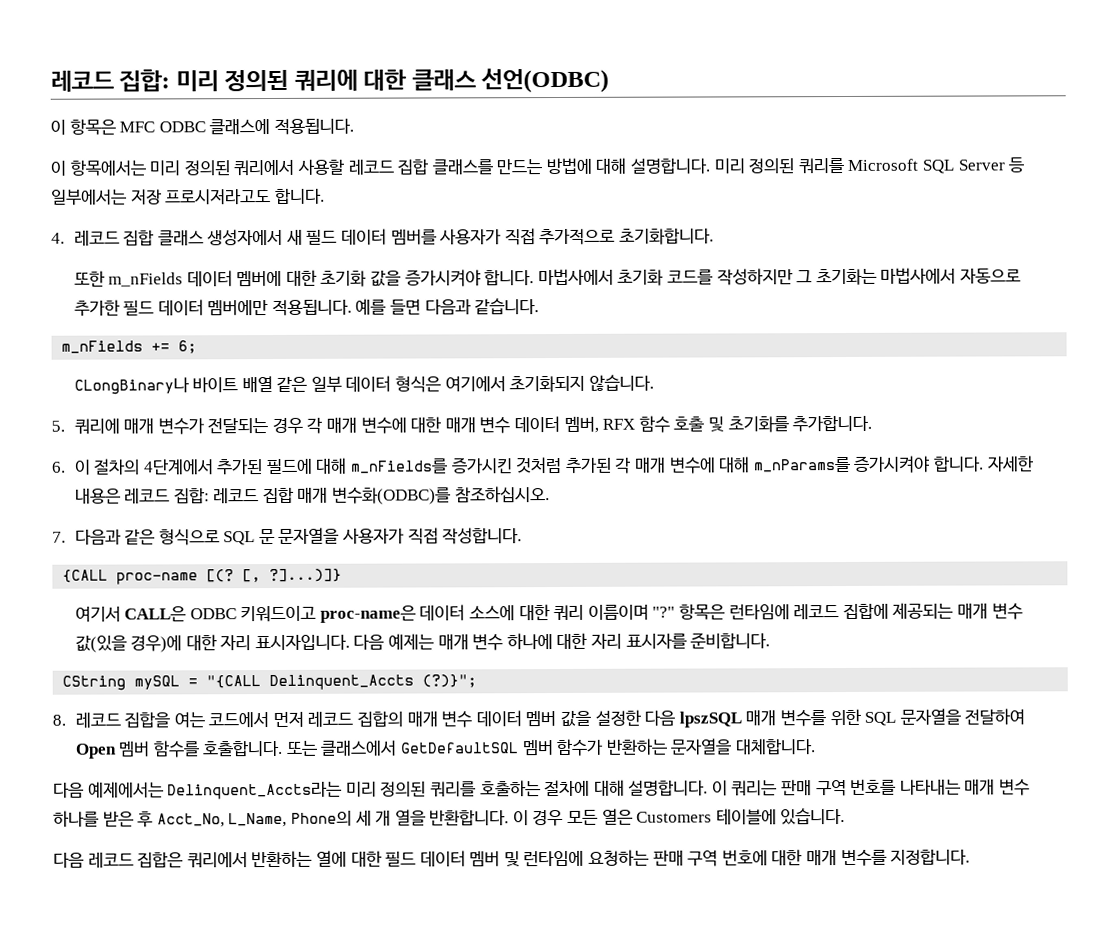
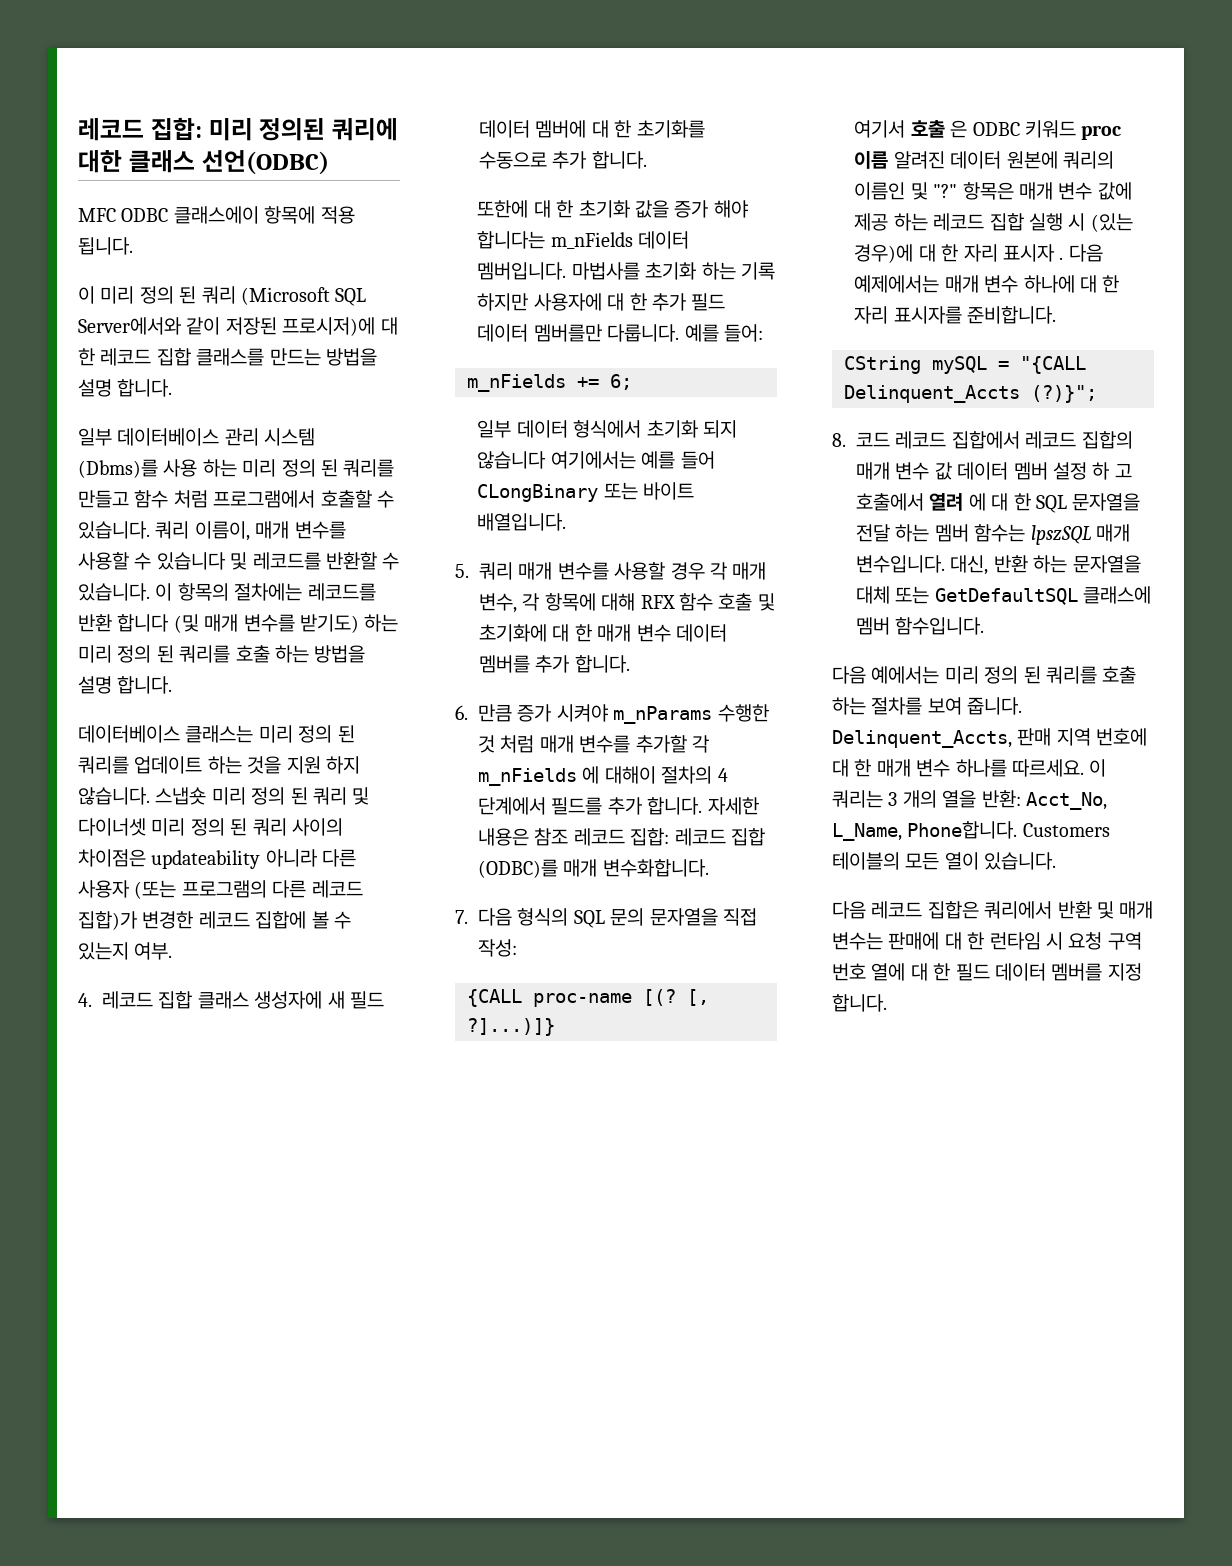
- 이 항목은 MFC ODBC 클래스에 적용됩니다.
- 이 항목에서는 미리 정의된 쿼리에서 사용할 레코드 집합 클래스를 만드는 방법에 대해 설명합니다. 미리 정의된 쿼리를 Microsoft SQL Server 등 일부에서는 저장 프로시저라고도 합니다.
+ MFC ODBC 클래스에이 항목에 적용 됩니다.
+ 이 미리 정의 된 쿼리 (Microsoft SQL Server에서와 같이 저장된 프로시저)에 대 한 레코드 집합 클래스를 만드는 방법을 설명 합니다.
+ 일부 데이터베이스 관리 시스템 (Dbms)를 사용 하는 미리 정의 된 쿼리를 만들고 함수 처럼 프로그램에서 호출할 수 있습니다. 쿼리 이름이, 매개 변수를 사용할 수 있습니다 및 레코드를 반환할 수 있습니다. 이 항목의 절차에는 레코드를 반환 합니다 (및 매개 변수를 받기도) 하는 미리 정의 된 쿼리를 호출 하는 방법을 설명 합니다.
+ 데이터베이스 클래스는 미리 정의 된 쿼리를 업데이트 하는 것을 지원 하지 않습니다. 스냅숏 미리 정의 된 쿼리 및 다이너셋 미리 정의 된 쿼리 사이의 차이점은 updateability 아니라 다른 사용자 (또는 프로그램의 다른 레코드 집합)가 변경한 레코드 집합에 볼 수 있는지 여부.
- 4. 레코드 집합 클래스 생성자에서 새 필드 데이터 멤버를 사용자가 직접 추가적으로 초기화합니다.
- 또한 m_nFields 데이터 멤버에 대한 초기화 값을 증가시켜야 합니다. 마법사에서 초기화 코드를 작성하지만 그 초기화는 마법사에서 자동으로 추가한 필드 데이터 멤버에만 적용됩니다. 예를 들면 다음과 같습니다.
+ 4. 레코드 집합 클래스 생성자에 새 필드 데이터 멤버에 대 한 초기화를 수동으로 추가 합니다.
+ 또한에 대 한 초기화 값을 증가 해야 합니다는 m_nFields 데이터 멤버입니다. 마법사를 초기화 하는 기록 하지만 사용자에 대 한 추가 필드 데이터 멤버를만 다룹니다. 예를 들어:
  m_nFields += 6;
- CLongBinary나 바이트 배열 같은 일부 데이터 형식은 여기에서 초기화되지 않습니다.
- 5. 쿼리에 매개 변수가 전달되는 경우 각 매개 변수에 대한 매개 변수 데이터 멤버, RFX 함수 호출 및 초기화를 추가합니다.
- 6. 이 절차의 4단계에서 추가된 필드에 대해 m_nFields를 증가시킨 것처럼 추가된 각 매개 변수에 대해 m_nParams를 증가시켜야 합니다.
+ 일부 데이터 형식에서 초기화 되지 않습니다 여기에서는 예를 들어 CLongBinary 또는 바이트 배열입니다.
+ 5. 쿼리 매개 변수를 사용할 경우 각 매개 변수, 각 항목에 대해 RFX 함수 호출 및 초기화에 대 한 매개 변수 데이터 멤버를 추가 합니다.
+ 6. 만큼 증가 시켜야 m_nParams 수행한 것 처럼 매개 변수를 추가할 각 m_nFields 에 대해이 절차의 4 단계에서 필드를 추가 합니다.
- 자세한 내용은 레코드 집합: 레코드 집합 매개 변수화(ODBC)를 참조하십시오.
- 7. 다음과 같은 형식으로 SQL 문 문자열을 사용자가 직접 작성합니다.
+ 자세한 내용은 참조 레코드 집합: 레코드 집합 (ODBC)를 매개 변수화합니다.
+ 7. 다음 형식의 SQL 문의 문자열을 직접 작성:
- 여기서 CALL은 ODBC 키워드이고 proc-name은 데이터 소스에 대한 쿼리 이름이며 "?" 항목은 런타임에 레코드 집합에 제공되는 매개 변수 값(있을 경우)에 대한 자리 표시자입니다. 다음 예제는 매개 변수 하나에 대한 자리 표시자를 준비합니다.
+ 여기서 호출 은 ODBC 키워드 proc 이름 알려진 데이터 원본에 쿼리의 이름인 및 "?" 항목은 매개 변수 값에 제공 하는 레코드 집합 실행 시 (있는 경우)에 대 한 자리 표시자 . 다음 예제에서는 매개 변수 하나에 대 한 자리 표시자를 준비합니다.
- 8. 레코드 집합을 여는 코드에서 먼저 레코드 집합의 매개 변수 데이터 멤버 값을 설정한 다음 lpszSQL 매개 변수를 위한 SQL 문자열을 전달하여 Open 멤버 함수를 호출합니다. 또는 클래스에서 GetDefaultSQL 멤버 함수가 반환하는 문자열을 대체합니다.
- 다음 예제에서는 Delinquent_Accts라는 미리 정의된 쿼리를 호출하는 절차에 대해 설명합니다. 이 쿼리는 판매 구역 번호를 나타내는 매개 변수 하나를 받은 후 Acct_No, L_Name, Phone의 세 개 열을 반환합니다. 이 경우 모든 열은 Customers 테이블에 있습니다.
+ 8. 코드 레코드 집합에서 레코드 집합의 매개 변수 값 데이터 멤버 설정 하 고 호출에서 열려 에 대 한 SQL 문자열을 전달 하는 멤버 함수는 lpszSQL 매개 변수입니다. 대신, 반환 하는 문자열을 대체 또는 GetDefaultSQL 클래스에 멤버 함수입니다.
+ 다음 예에서는 미리 정의 된 쿼리를 호출 하는 절차를 보여 줍니다. Delinquent_Accts, 판매 지역 번호에 대 한 매개 변수 하나를 따르세요. 이 쿼리는 3 개의 열을 반환: Acct_No, L_Name, Phone합니다. Customers 테이블의 모든 열이 있습니다.
- 다음 레코드 집합은 쿼리에서 반환하는 열에 대한 필드 데이터 멤버 및 런타임에 요청하는 판매 구역 번호에 대한 매개 변수를 지정합니다.
+ 다음 레코드 집합은 쿼리에서 반환 및 매개 변수는 판매에 대 한 런타임 시 요청 구역 번호 열에 대 한 필드 데이터 멤버를 지정 합니다.

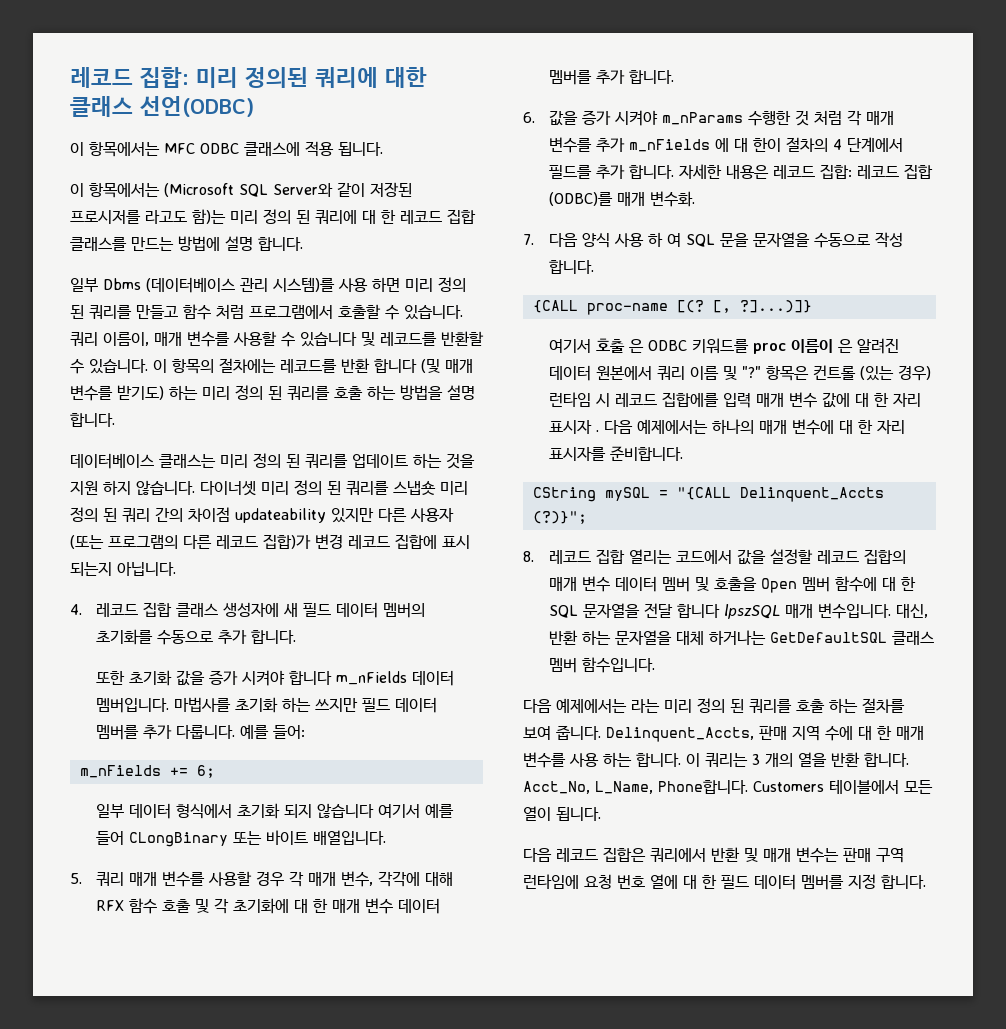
- MFC ODBC 클래스에이 항목에 적용 됩니다.
- 이 미리 정의 된 쿼리 (Microsoft SQL Server에서와 같이 저장된 프로시저)에 대 한 레코드 집합 클래스를 만드는 방법을 설명 합니다.
+ 이 항목에서는 MFC ODBC 클래스에 적용 됩니다.
+ 이 항목에서는 (Microsoft SQL Server와 같이 저장된 프로시저를 라고도 함)는 미리 정의 된 쿼리에 대 한 레코드 집합 클래스를 만드는 방법에 설명 합니다.
- 일부 데이터베이스 관리 시스템 (Dbms)를 사용 하는 미리 정의 된 쿼리를 만들고 함수 처럼 프로그램에서 호출할 수 있습니다.
+ 일부 Dbms (데이터베이스 관리 시스템)를 사용 하면 미리 정의 된 쿼리를 만들고 함수 처럼 프로그램에서 호출할 수 있습니다.
- 스냅숏 미리 정의 된 쿼리 및 다이너셋 미리 정의 된 쿼리 사이의 차이점은 updateability 아니라 다른 사용자 (또는 프로그램의 다른 레코드 집합)가 변경한 레코드 집합에 볼 수 있는지 여부.
+ 다이너셋 미리 정의 된 쿼리를 스냅숏 미리 정의 된 쿼리 간의 차이점 updateability 있지만 다른 사용자 (또는 프로그램의 다른 레코드 집합)가 변경 레코드 집합에 표시 되는지 아닙니다.
- 4. 레코드 집합 클래스 생성자에 새 필드 데이터 멤버에 대 한 초기화를 수동으로 추가 합니다.
+ 4. 레코드 집합 클래스 생성자에 새 필드 데이터 멤버의 초기화를 수동으로 추가 합니다.
- 또한에 대 한 초기화 값을 증가 해야 합니다는 m_nFields 데이터 멤버입니다.
+ 또한 초기화 값을 증가 시켜야 합니다 m_nFields 데이터 멤버입니다.
- 마법사를 초기화 하는 기록 하지만 사용자에 대 한 추가 필드 데이터 멤버를만 다룹니다.
+ 마법사를 초기화 하는 쓰지만 필드 데이터 멤버를 추가 다룹니다.
- 일부 데이터 형식에서 초기화 되지 않습니다 여기에서는 예를 들어 CLongBinary 또는 바이트 배열입니다.
+ 일부 데이터 형식에서 초기화 되지 않습니다 여기서 예를 들어 CLongBinary 또는 바이트 배열입니다.
- 5. 쿼리 매개 변수를 사용할 경우 각 매개 변수, 각 항목에 대해 RFX 함수 호출 및 초기화에 대 한 매개 변수 데이터 멤버를 추가 합니다.
+ 5. 쿼리 매개 변수를 사용할 경우 각 매개 변수, 각각에 대해 RFX 함수 호출 및 각 초기화에 대 한 매개 변수 데이터 멤버를 추가 합니다.
- 6. 만큼 증가 시켜야 m_nParams 수행한 것 처럼 매개 변수를 추가할 각 m_nFields 에 대해이 절차의 4 단계에서 필드를 추가 합니다.
+ 6. 값을 증가 시켜야 m_nParams 수행한 것 처럼 각 매개 변수를 추가 m_nFields 에 대 한이 절차의 4 단계에서 필드를 추가 합니다.
- 자세한 내용은 참조 레코드 집합: 레코드 집합 (ODBC)를 매개 변수화합니다.
+ 자세한 내용은 레코드 집합: 레코드 집합 (ODBC)를 매개 변수화.
- 7. 다음 형식의 SQL 문의 문자열을 직접 작성:
+ 7. 다음 양식 사용 하 여 SQL 문을 문자열을 수동으로 작성 합니다.
- 여기서 호출 은 ODBC 키워드 proc 이름 알려진 데이터 원본에 쿼리의 이름인 및 "?" 항목은 매개 변수 값에 제공 하는 레코드 집합 실행 시 (있는 경우)에 대 한 자리 표시자 .
+ 여기서 호출 은 ODBC 키워드를 proc 이름이 은 알려진 데이터 원본에서 쿼리 이름 및 "?" 항목은 컨트롤 (있는 경우) 런타임 시 레코드 집합에를 입력 매개 변수 값에 대 한 자리 표시자 .
- 다음 예제에서는 매개 변수 하나에 대 한 자리 표시자를 준비합니다.
+ 다음 예제에서는 하나의 매개 변수에 대 한 자리 표시자를 준비합니다.
- 8. 코드 레코드 집합에서 레코드 집합의 매개 변수 값 데이터 멤버 설정 하 고 호출에서 열려 에 대 한 SQL 문자열을 전달 하는 멤버 함수는 lpszSQL 매개 변수입니다.
+ 8. 레코드 집합 열리는 코드에서 값을 설정할 레코드 집합의 매개 변수 데이터 멤버 및 호출을 Open 멤버 함수에 대 한 SQL 문자열을 전달 합니다 lpszSQL 매개 변수입니다.
- 대신, 반환 하는 문자열을 대체 또는 GetDefaultSQL 클래스에 멤버 함수입니다.
+ 대신, 반환 하는 문자열을 대체 하거나는 GetDefaultSQL 클래스 멤버 함수입니다.
- 다음 예에서는 미리 정의 된 쿼리를 호출 하는 절차를 보여 줍니다.
+ 다음 예제에서는 라는 미리 정의 된 쿼리를 호출 하는 절차를 보여 줍니다.
- Delinquent_Accts, 판매 지역 번호에 대 한 매개 변수 하나를 따르세요.
+ Delinquent_Accts, 판매 지역 수에 대 한 매개 변수를 사용 하는 합니다.
- 이 쿼리는 3 개의 열을 반환: Acct_No, L_Name, Phone합니다.
+ 이 쿼리는 3 개의 열을 반환 합니다. Acct_No, L_Name, Phone합니다.
- Customers 테이블의 모든 열이 있습니다.
+ Customers 테이블에서 모든 열이 됩니다.
- 다음 레코드 집합은 쿼리에서 반환 및 매개 변수는 판매에 대 한 런타임 시 요청 구역 번호 열에 대 한 필드 데이터 멤버를 지정 합니다.
+ 다음 레코드 집합은 쿼리에서 반환 및 매개 변수는 판매 구역 런타임에 요청 번호 열에 대 한 필드 데이터 멤버를 지정 합니다.

